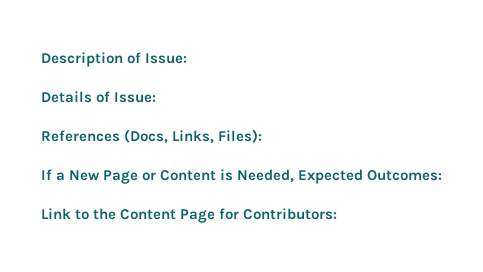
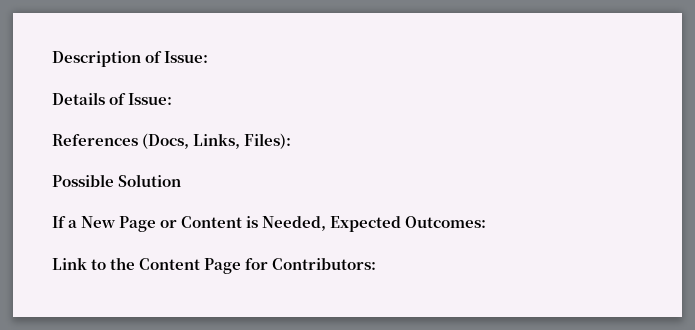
+ Possible Solution

